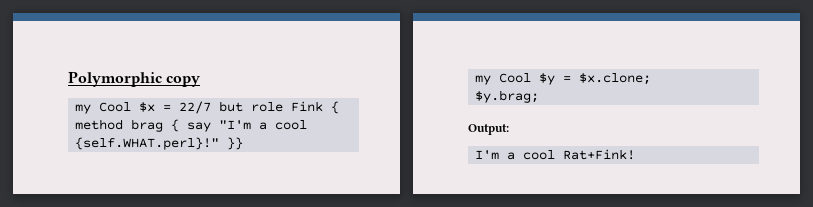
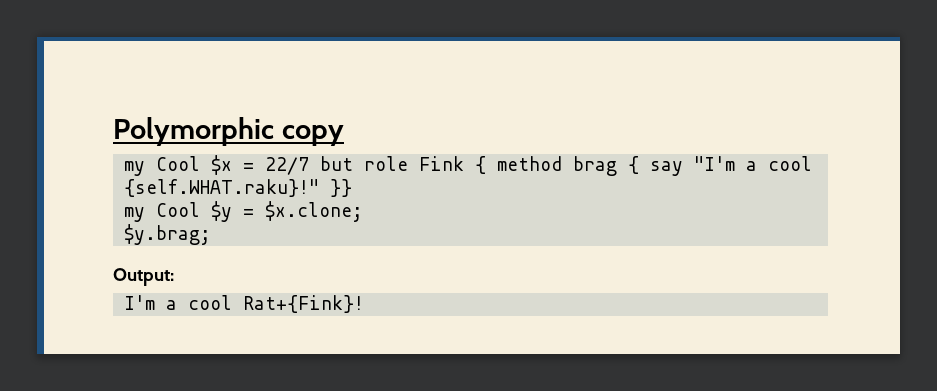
- my Cool $x = 22/7 but role Fink { method brag { say "I'm a cool {self.WHAT.perl}!"
+ my Cool $x = 22/7 but role Fink { method brag { say "I'm a cool {self.WHAT.raku}!"
- I'm a cool Rat+Fink!
+ I'm a cool Rat+{Fink}!

